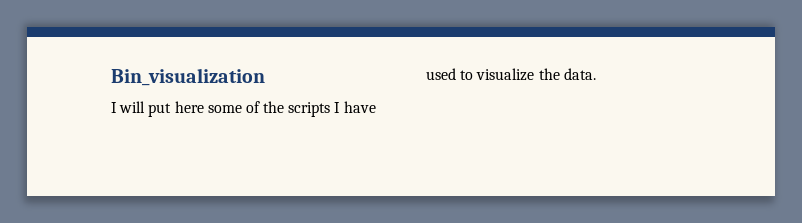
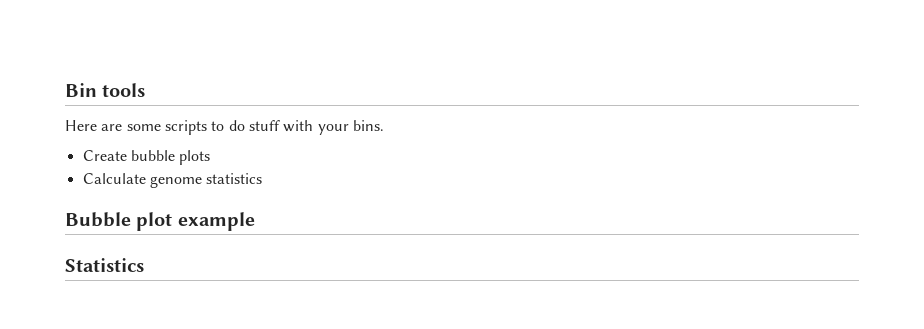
- Bin_visualization
- I will put here some of the scripts I have used to visualize the data.
+ Bin tools
+ Here are some scripts to do stuff with your bins.
+ Create bubble plots
+ Calculate genome statistics
+ Bubble plot example
+ Statistics

